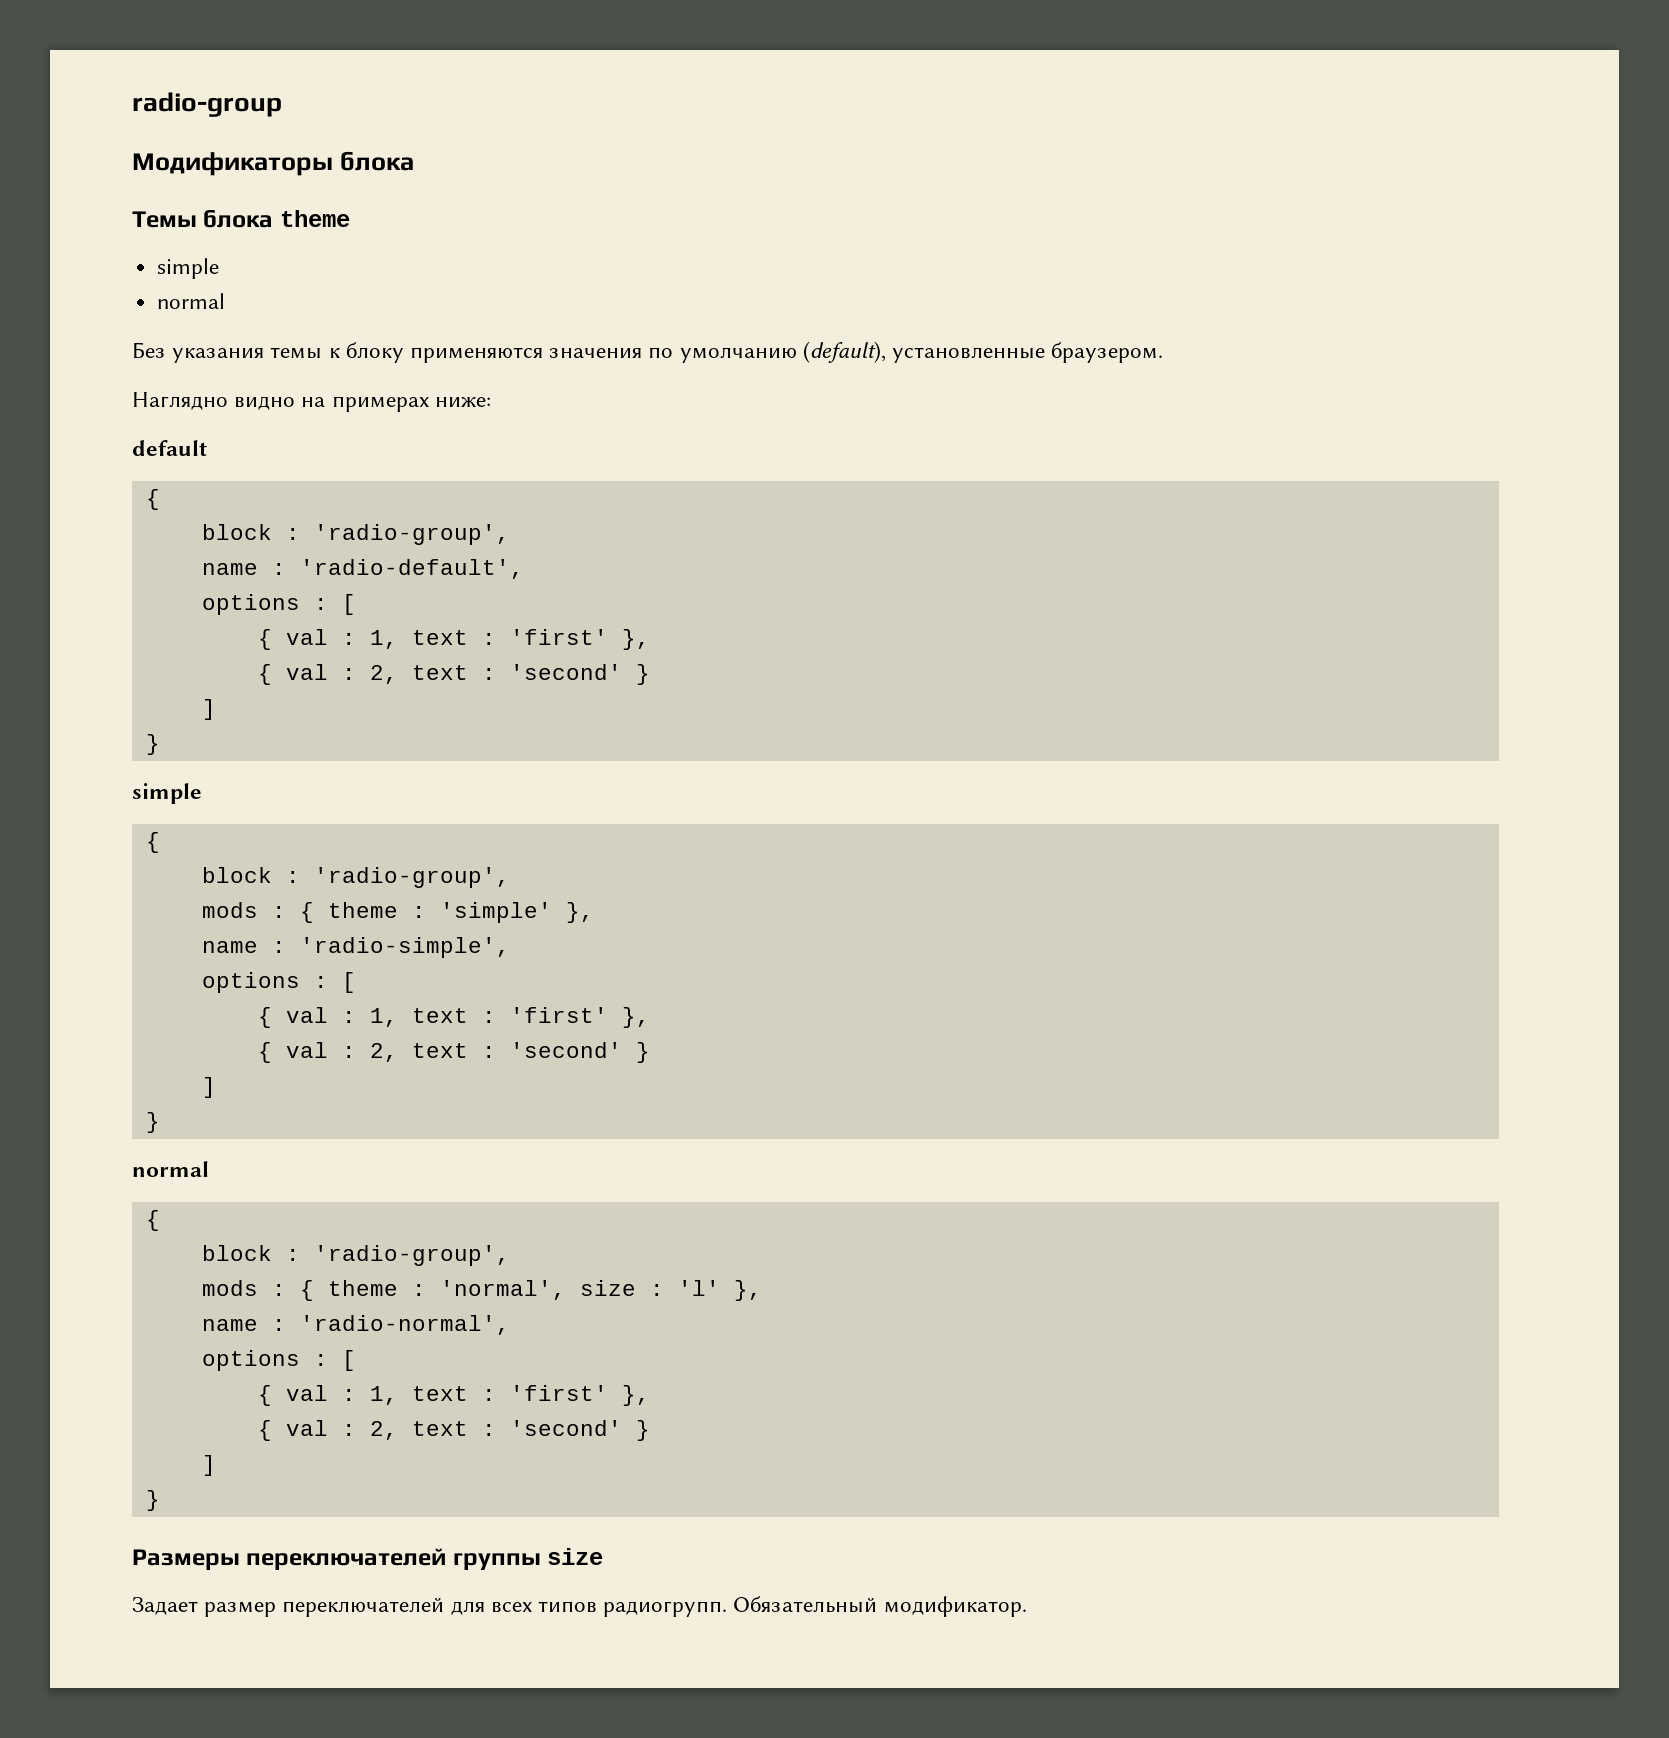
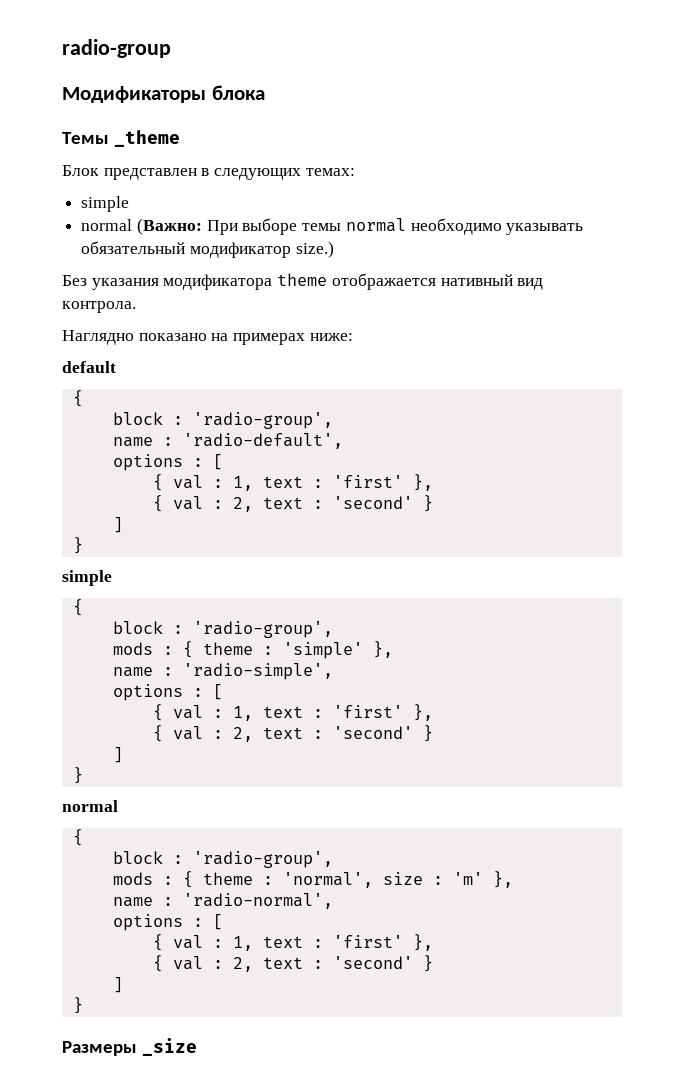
- Темы блока theme
+ Темы _theme
+ Блок представлен в следующих темах:
  simple
- normal
- Без указания темы к блоку применяются значения по умолчанию (default), установленные браузером.
+ normal (Важно: При выборе темы normal необходимо указывать обязательный модификатор size.)
+ Без указания модификатора theme отображается нативный вид контрола.
- Наглядно видно на примерах ниже:
+ Наглядно показано на примерах ниже:
- mods : { theme : 'normal', size : 'l' },
+ mods : { theme : 'normal', size : 'm' },
- Размеры переключателей группы size
- Задает размер переключателей для всех типов радиогрупп. Обязательный модификатор.
+ Размеры _size

